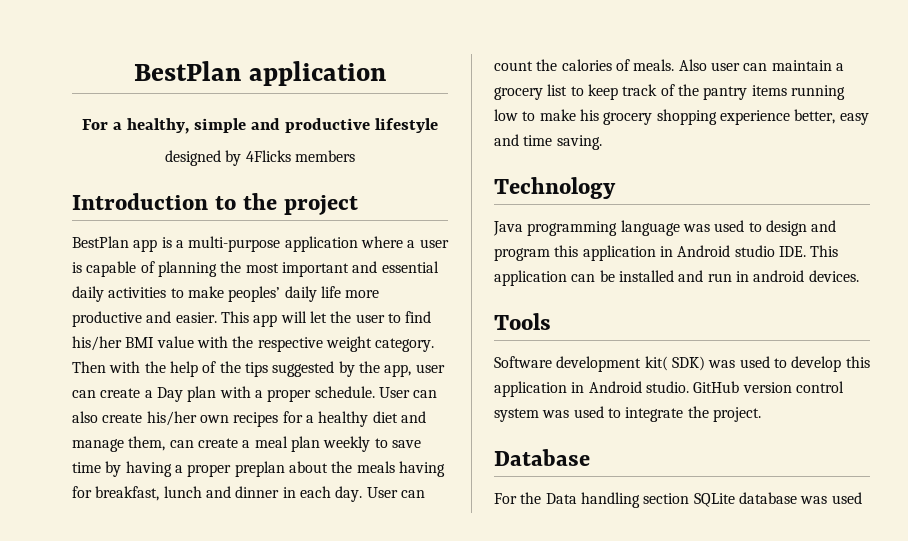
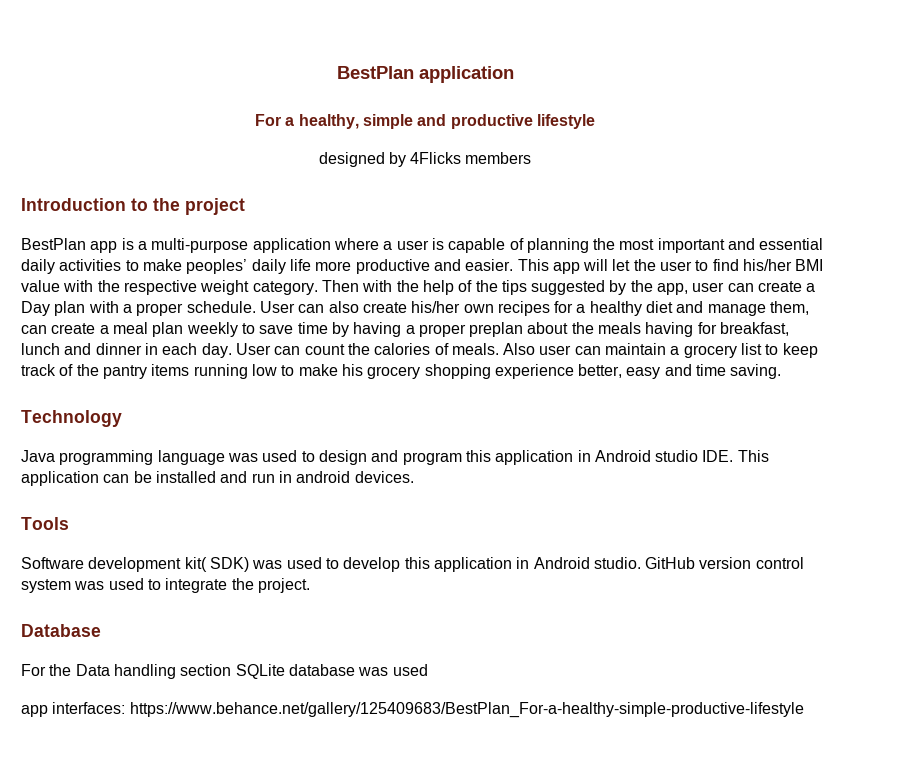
+ app interfaces: https://www.behance.net/gallery/125409683/BestPlan_For-a-healthy-simple-productive-lifestyle

